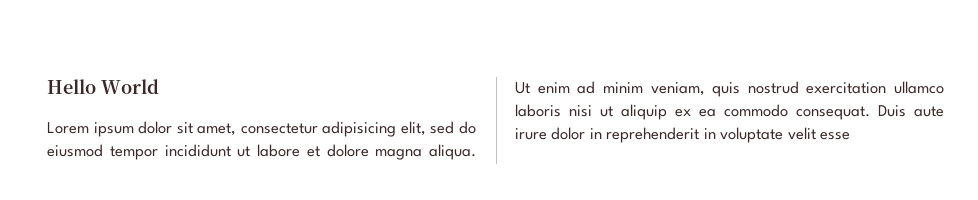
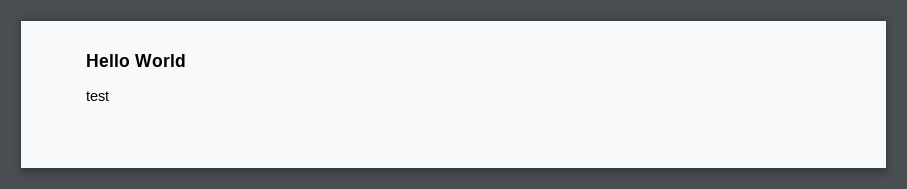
- Lorem ipsum dolor sit amet, consectetur adipisicing elit, sed do eiusmod tempor incididunt ut labore et dolore magna aliqua. Ut enim ad minim veniam, quis nostrud exercitation ullamco laboris nisi ut aliquip ex ea commodo consequat. Duis aute irure dolor in reprehenderit in voluptate velit esse
+ test

